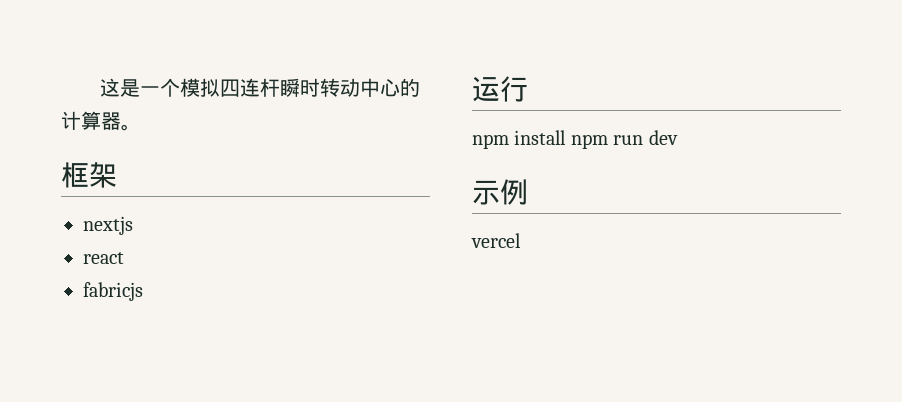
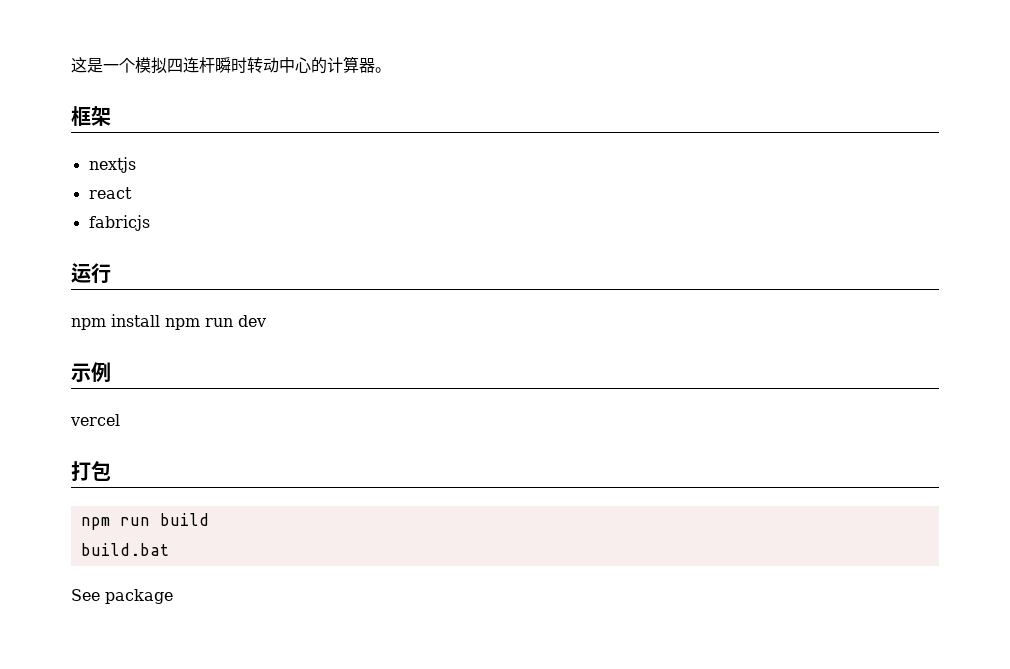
+ 打包
+ npm run build
+ build.bat
+ See package

